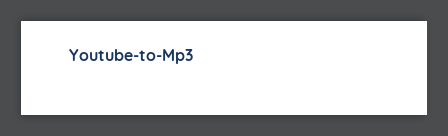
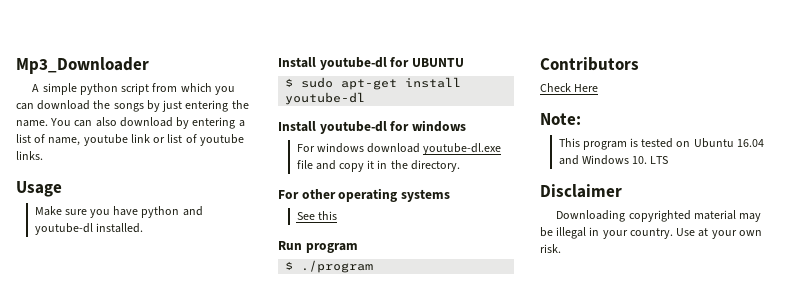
- Youtube-to-Mp3
+ Mp3_Downloader
+ A simple python script from which you can download the songs by just entering the name. You can also download by entering a list of name, youtube link or list of youtube links.
+ Usage
+ Make sure you have python and youtube-dl installed.
+ Install youtube-dl for UBUNTU
+ $ sudo apt-get install youtube-dl
+ Install youtube-dl for windows
+ For windows download youtube-dl.exe file and copy it in the directory.
+ For other operating systems
+ See this
+ Run program
+ $ ./program
+ Contributors
+ Check Here
+ Note:
+ This program is tested on Ubuntu 16.04 and Windows 10. LTS
+ Disclaimer
+ Downloading copyrighted material may be illegal in your country. Use at your own risk.

